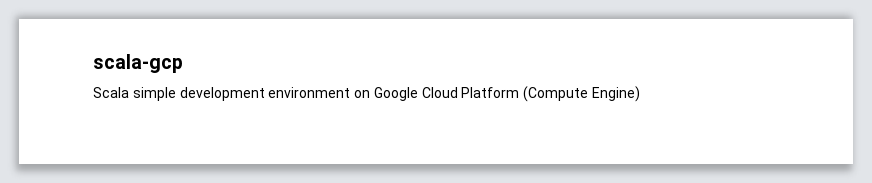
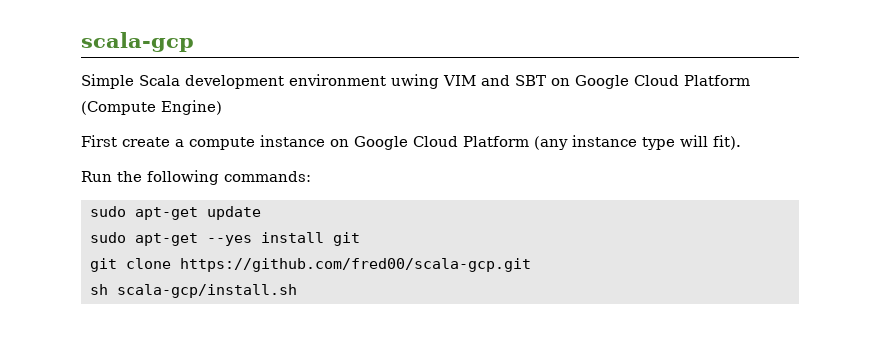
- Scala simple development environment on Google Cloud Platform (Compute Engine)
+ Simple Scala development environment uwing VIM and SBT on Google Cloud Platform (Compute Engine)
+ First create a compute instance on Google Cloud Platform (any instance type will fit).
+ Run the following commands:
+ sudo apt-get update
+ sudo apt-get --yes install git
+ git clone https://github.com/fred00/scala-gcp.git
+ sh scala-gcp/install.sh

